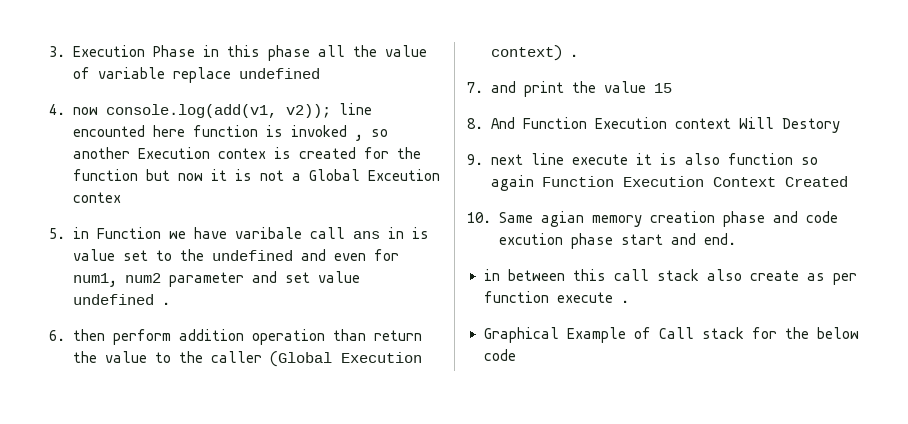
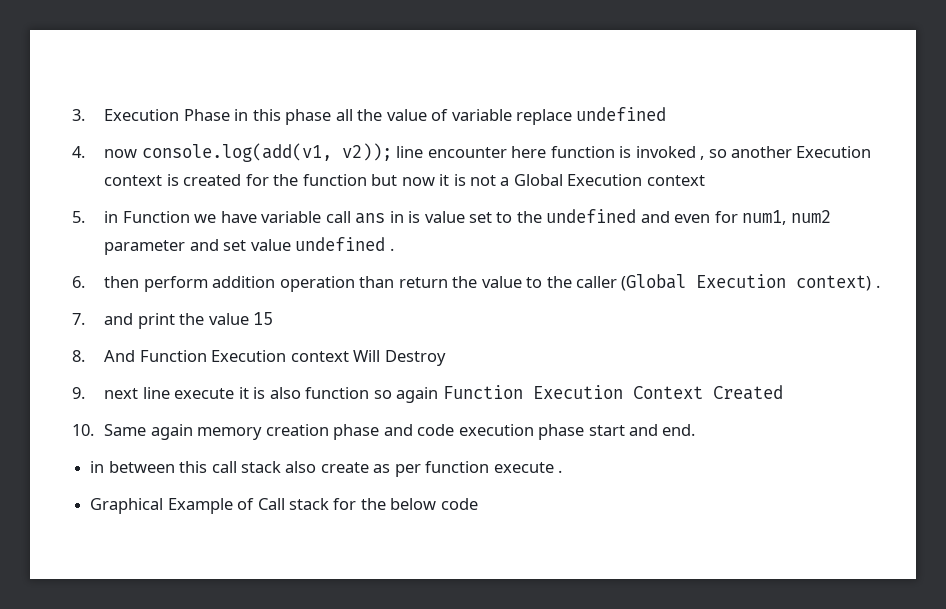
- 4. now console.log(add(v1, v2)); line encounted here function is invoked , so another Execution contex is created for the function but now it is not a Global Exceution contex
+ 4. now console.log(add(v1, v2)); line encounter here function is invoked , so another Execution context is created for the function but now it is not a Global Execution context
- 5. in Function we have varibale call ans in is value set to the undefined and even for num1, num2 parameter and set value undefined .
+ 5. in Function we have variable call ans in is value set to the undefined and even for num1, num2 parameter and set value undefined .
- 8. And Function Execution context Will Destory
+ 8. And Function Execution context Will Destroy
- 10. Same agian memory creation phase and code excution phase start and end.
+ 10. Same again memory creation phase and code execution phase start and end.

